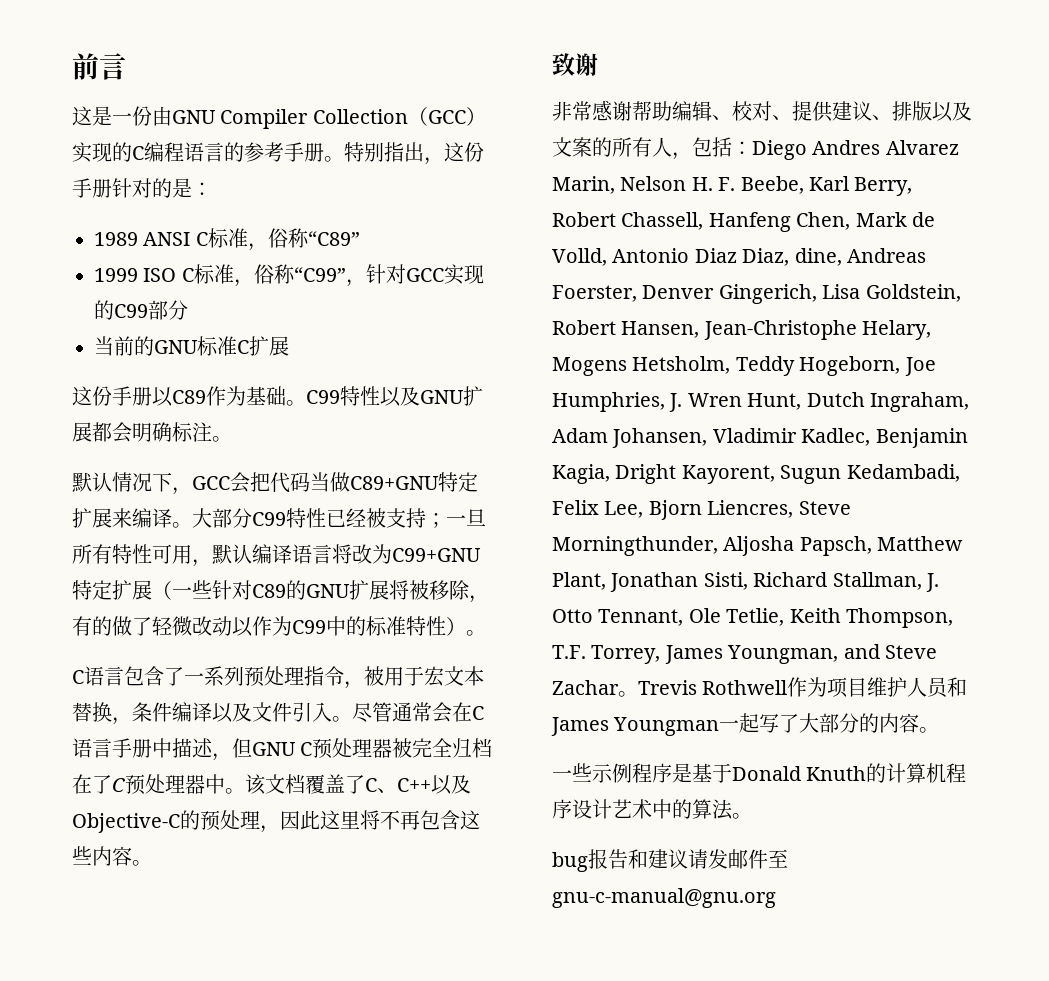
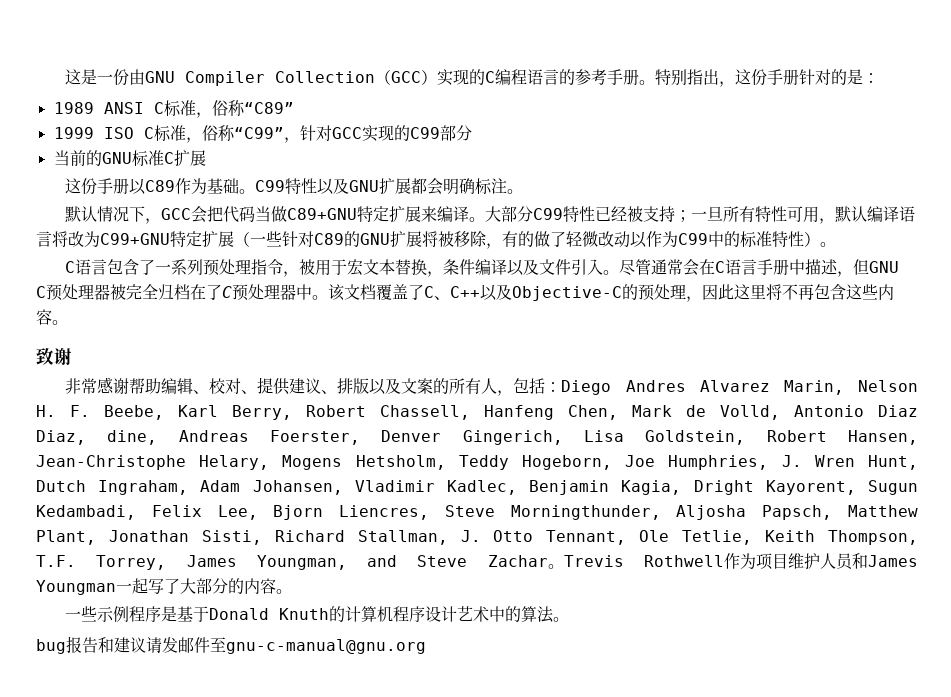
- 前言

